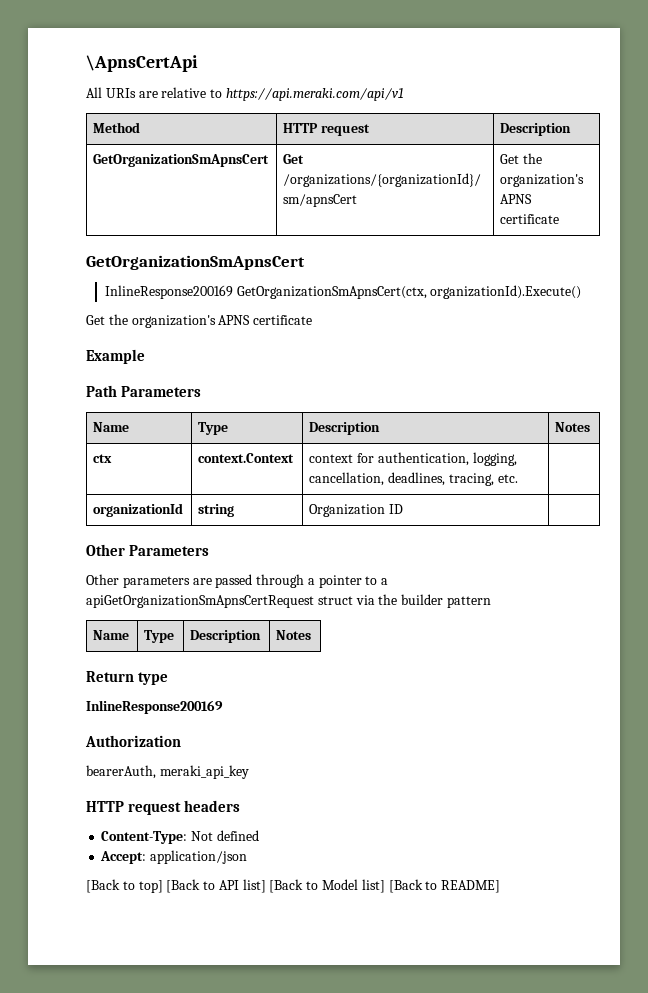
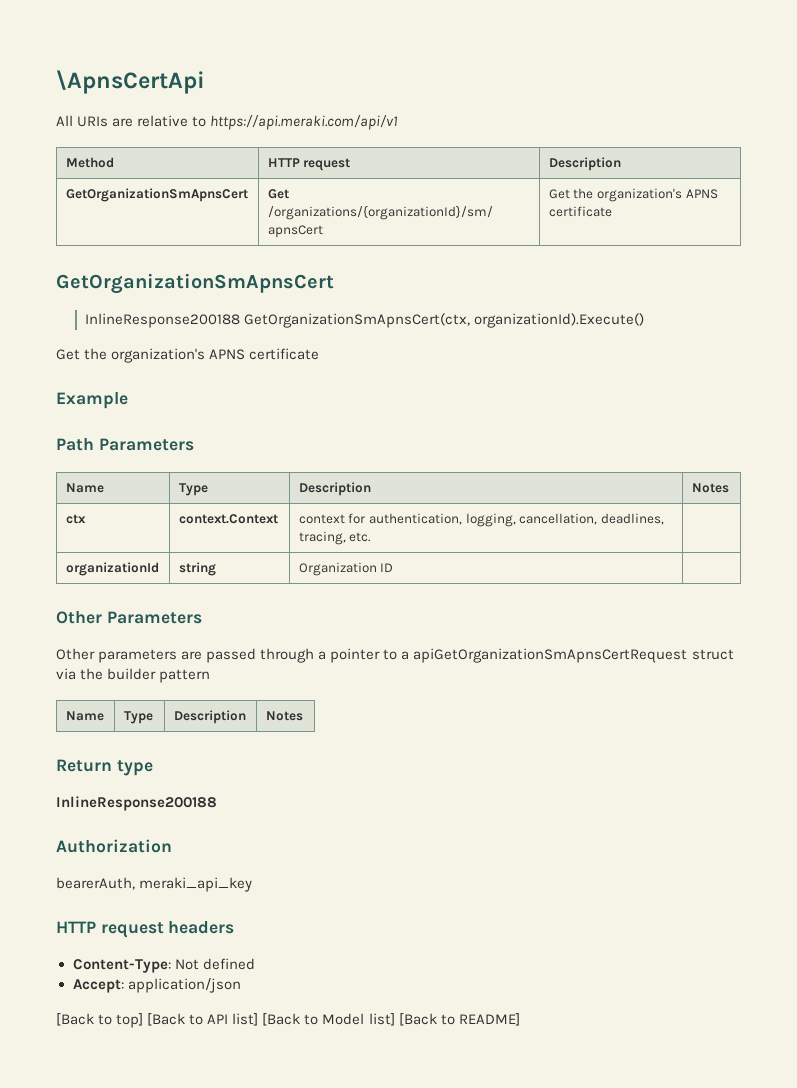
- InlineResponse200169 GetOrganizationSmApnsCert(ctx, organizationId).Execute()
+ InlineResponse200188 GetOrganizationSmApnsCert(ctx, organizationId).Execute()
  Return type
- InlineResponse200169
+ InlineResponse200188

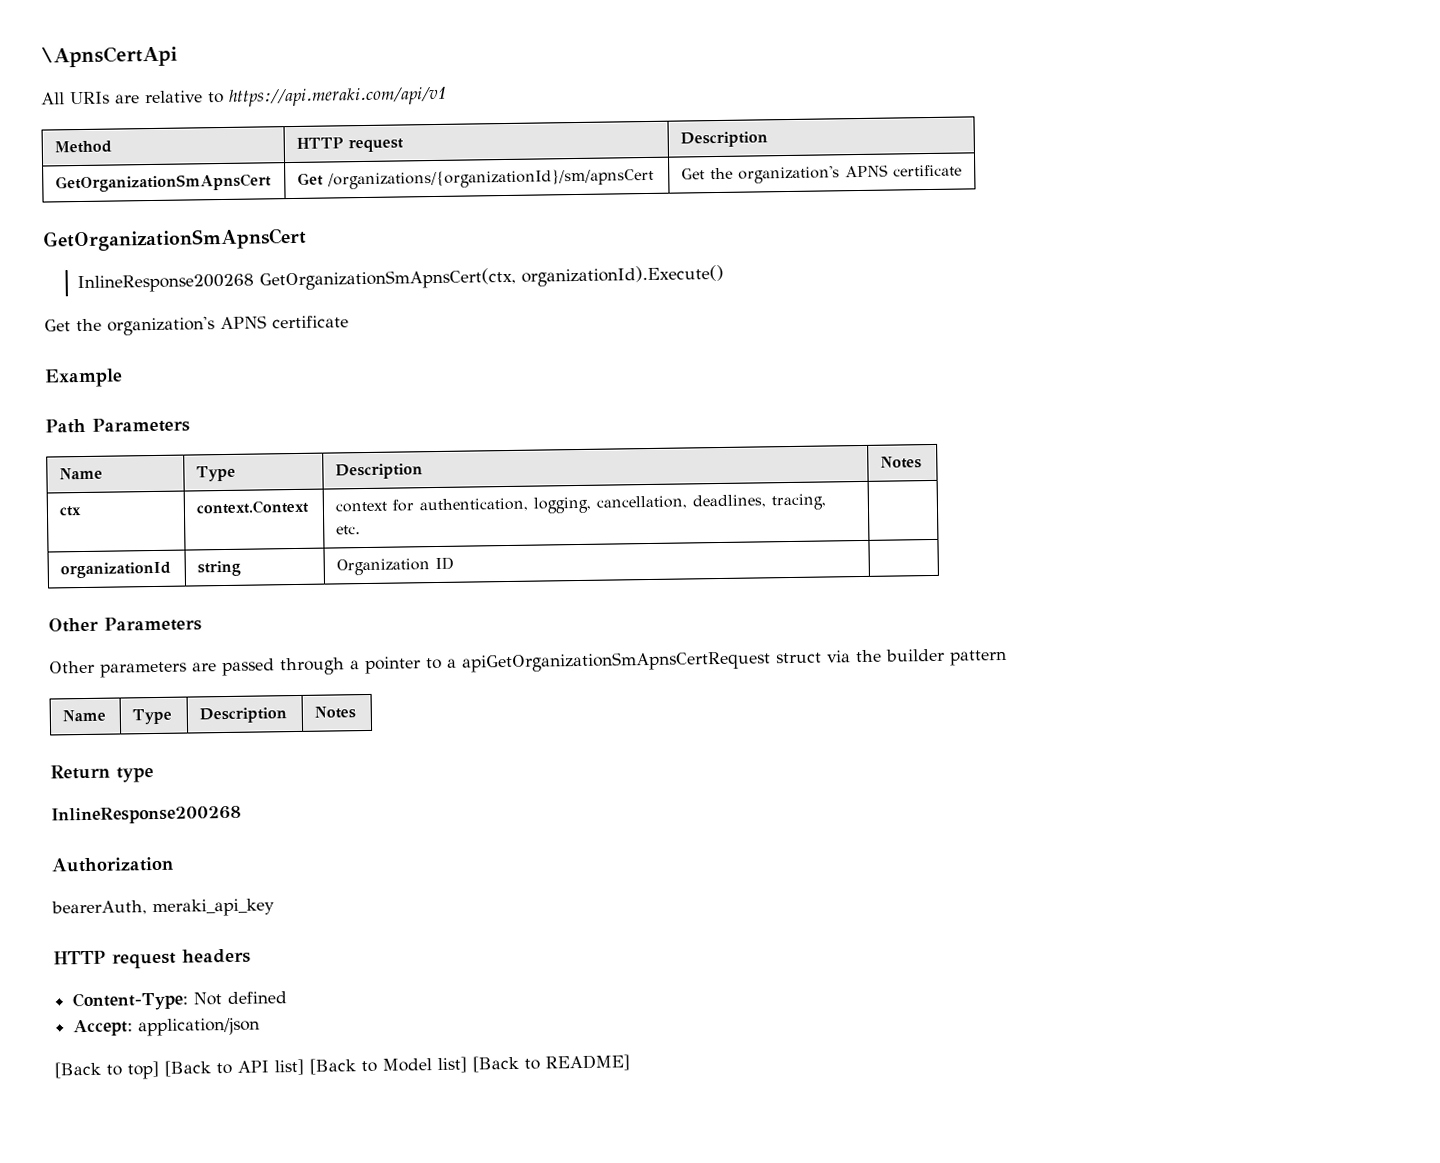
- InlineResponse200188 GetOrganizationSmApnsCert(ctx, organizationId).Execute()
+ InlineResponse200268 GetOrganizationSmApnsCert(ctx, organizationId).Execute()
  Return type
- InlineResponse200188
+ InlineResponse200268

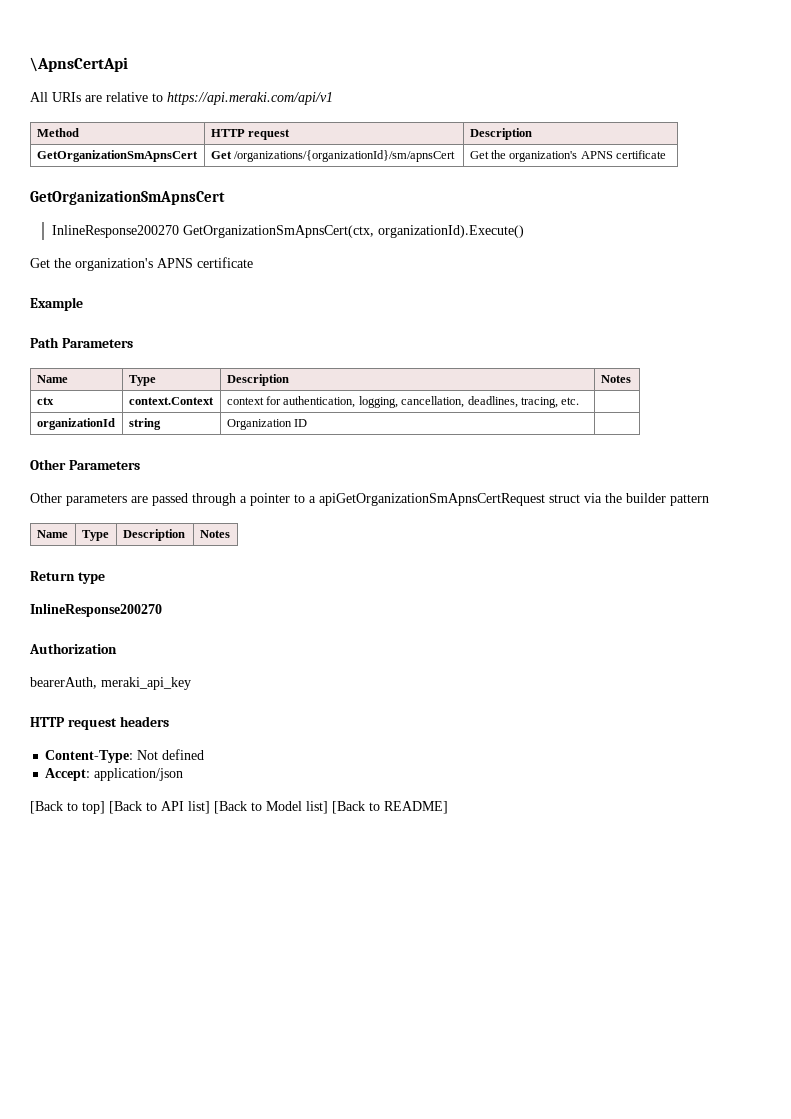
- InlineResponse200268 GetOrganizationSmApnsCert(ctx, organizationId).Execute()
+ InlineResponse200270 GetOrganizationSmApnsCert(ctx, organizationId).Execute()
  Return type
- InlineResponse200268
+ InlineResponse200270

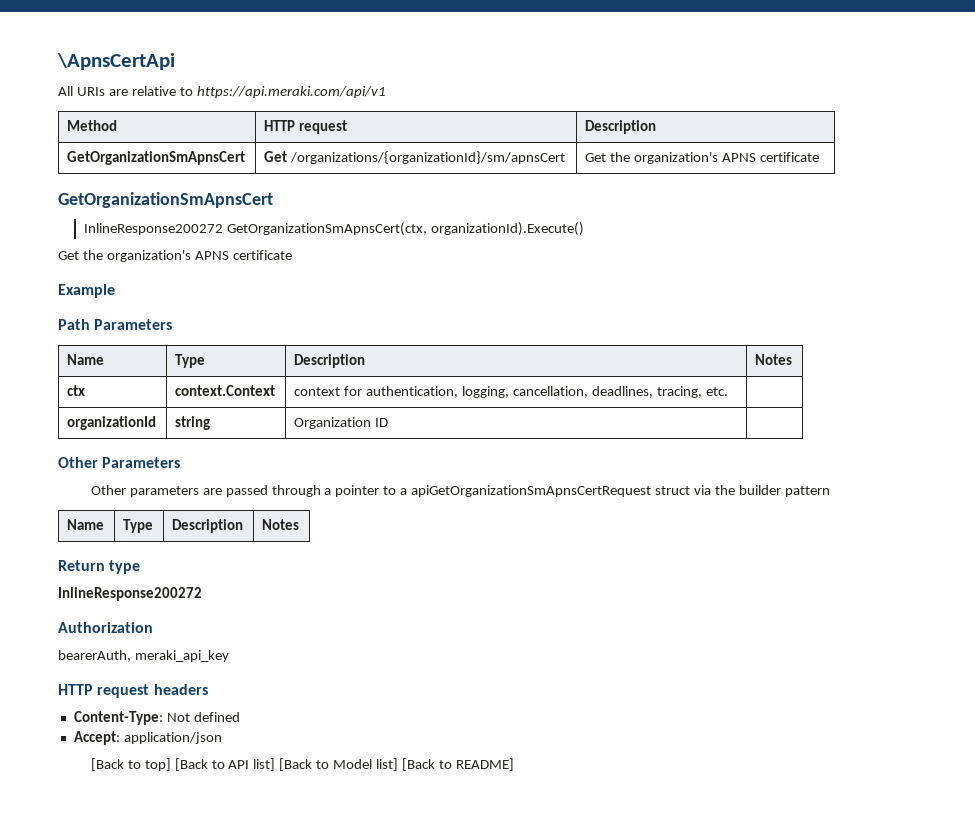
- InlineResponse200270 GetOrganizationSmApnsCert(ctx, organizationId).Execute()
+ InlineResponse200272 GetOrganizationSmApnsCert(ctx, organizationId).Execute()
  Return type
- InlineResponse200270
+ InlineResponse200272

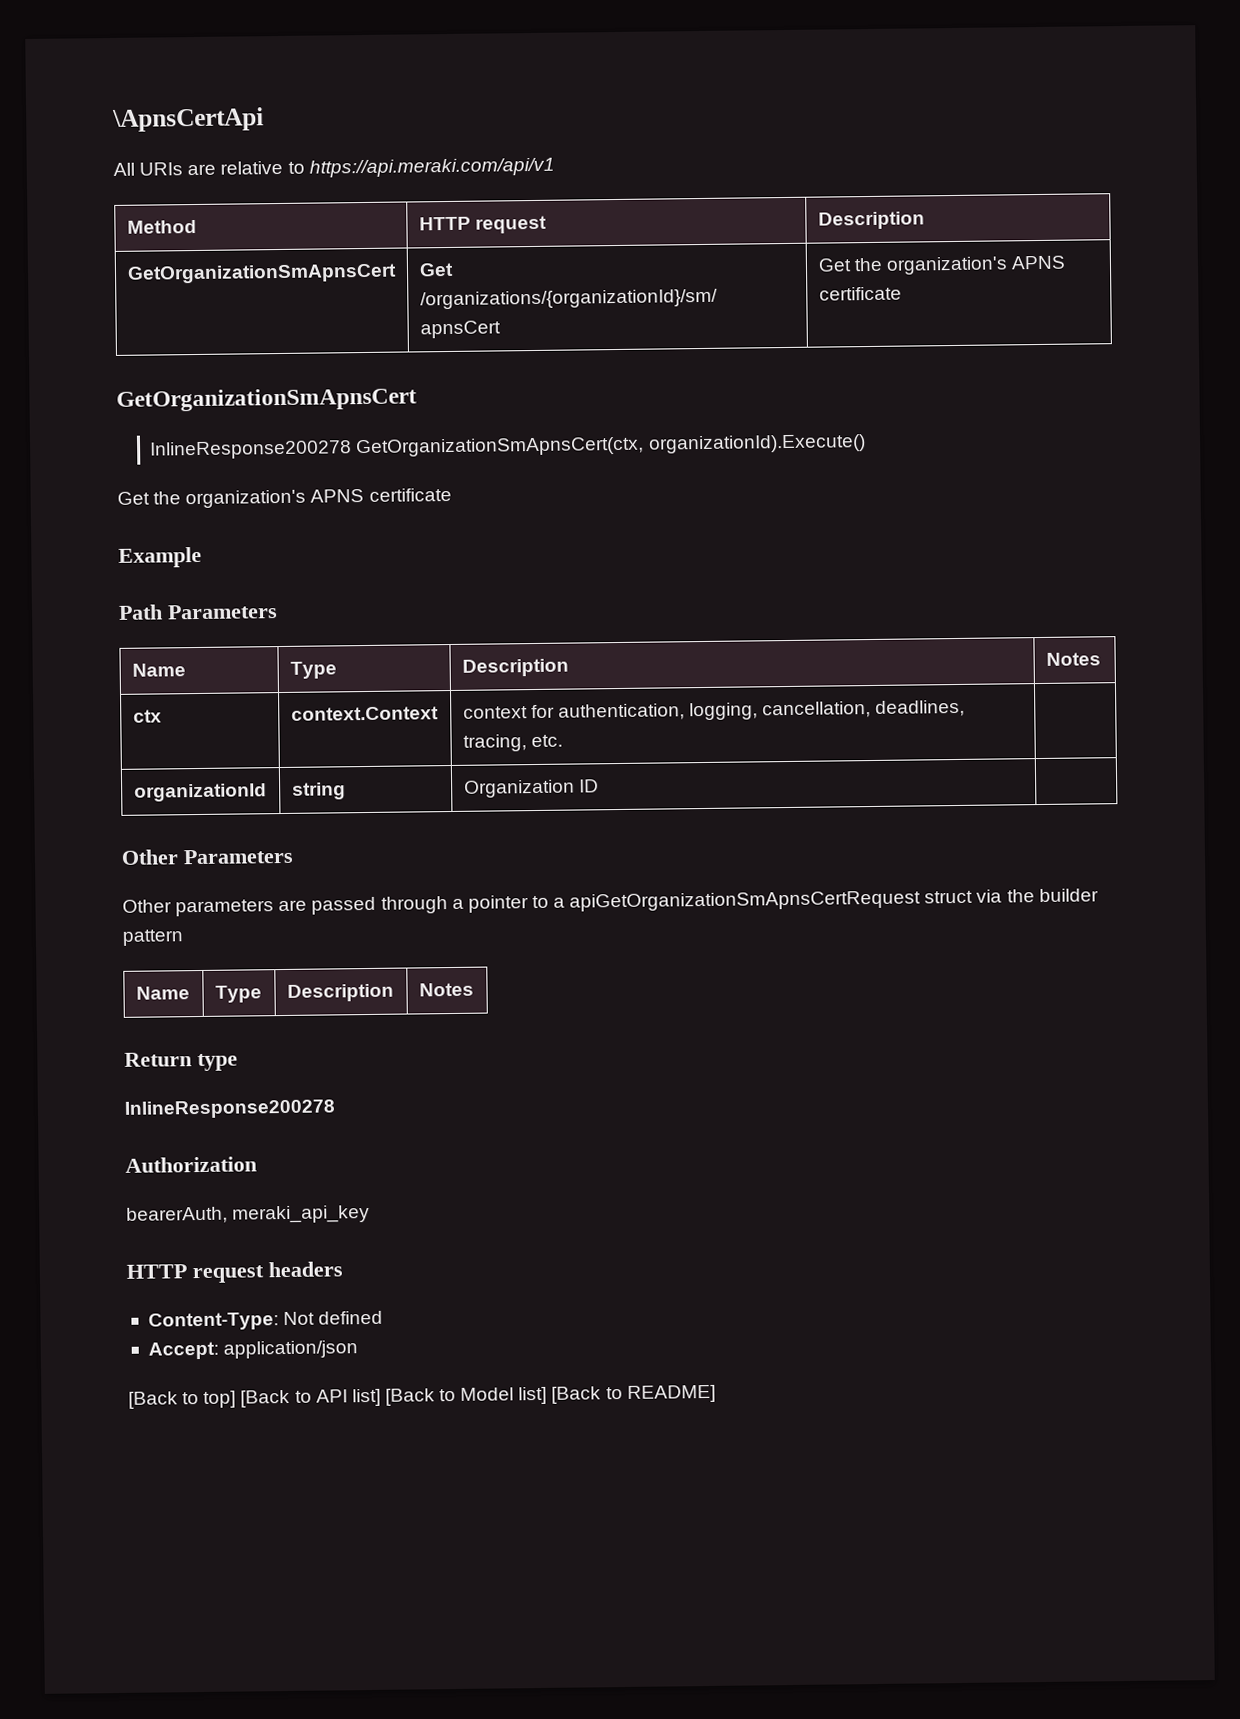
- InlineResponse200272 GetOrganizationSmApnsCert(ctx, organizationId).Execute()
+ InlineResponse200278 GetOrganizationSmApnsCert(ctx, organizationId).Execute()
  Return type
- InlineResponse200272
+ InlineResponse200278

